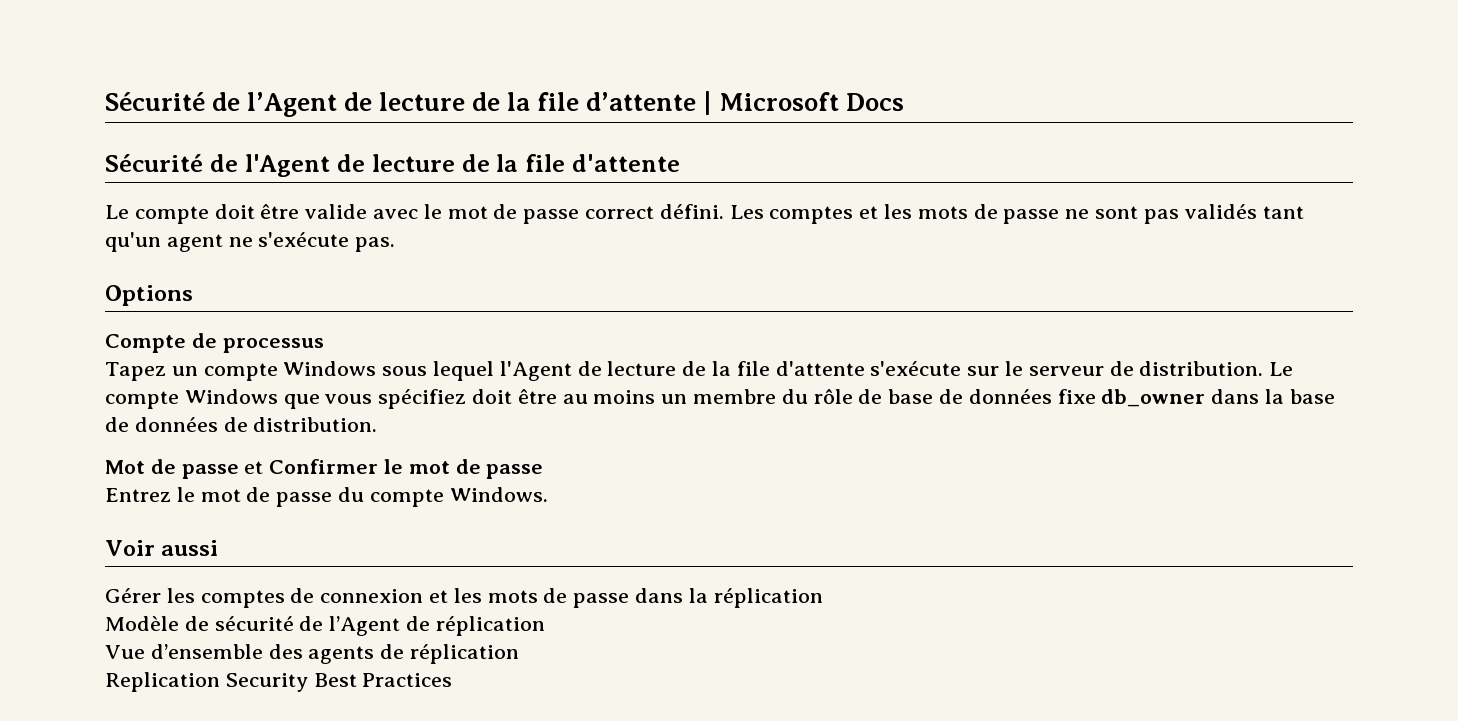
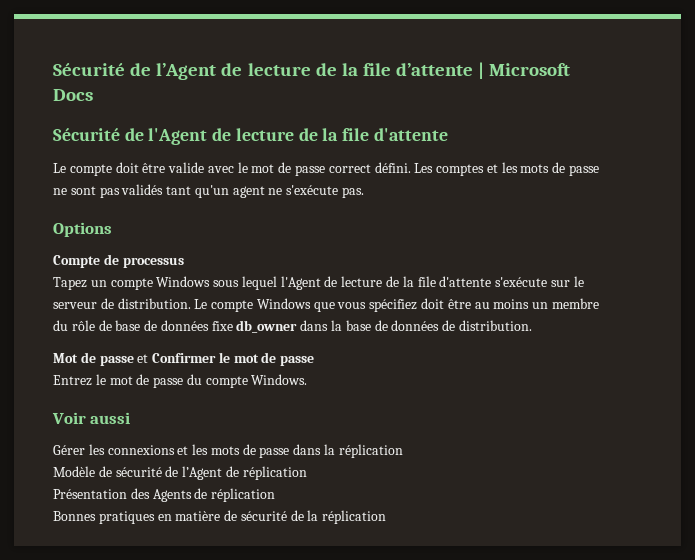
- Gérer les comptes de connexion et les mots de passe dans la réplication
+ Gérer les connexions et les mots de passe dans la réplication
- Vue d’ensemble des agents de réplication
- Replication Security Best Practices
+ Présentation des Agents de réplication
+ Bonnes pratiques en matière de sécurité de la réplication

